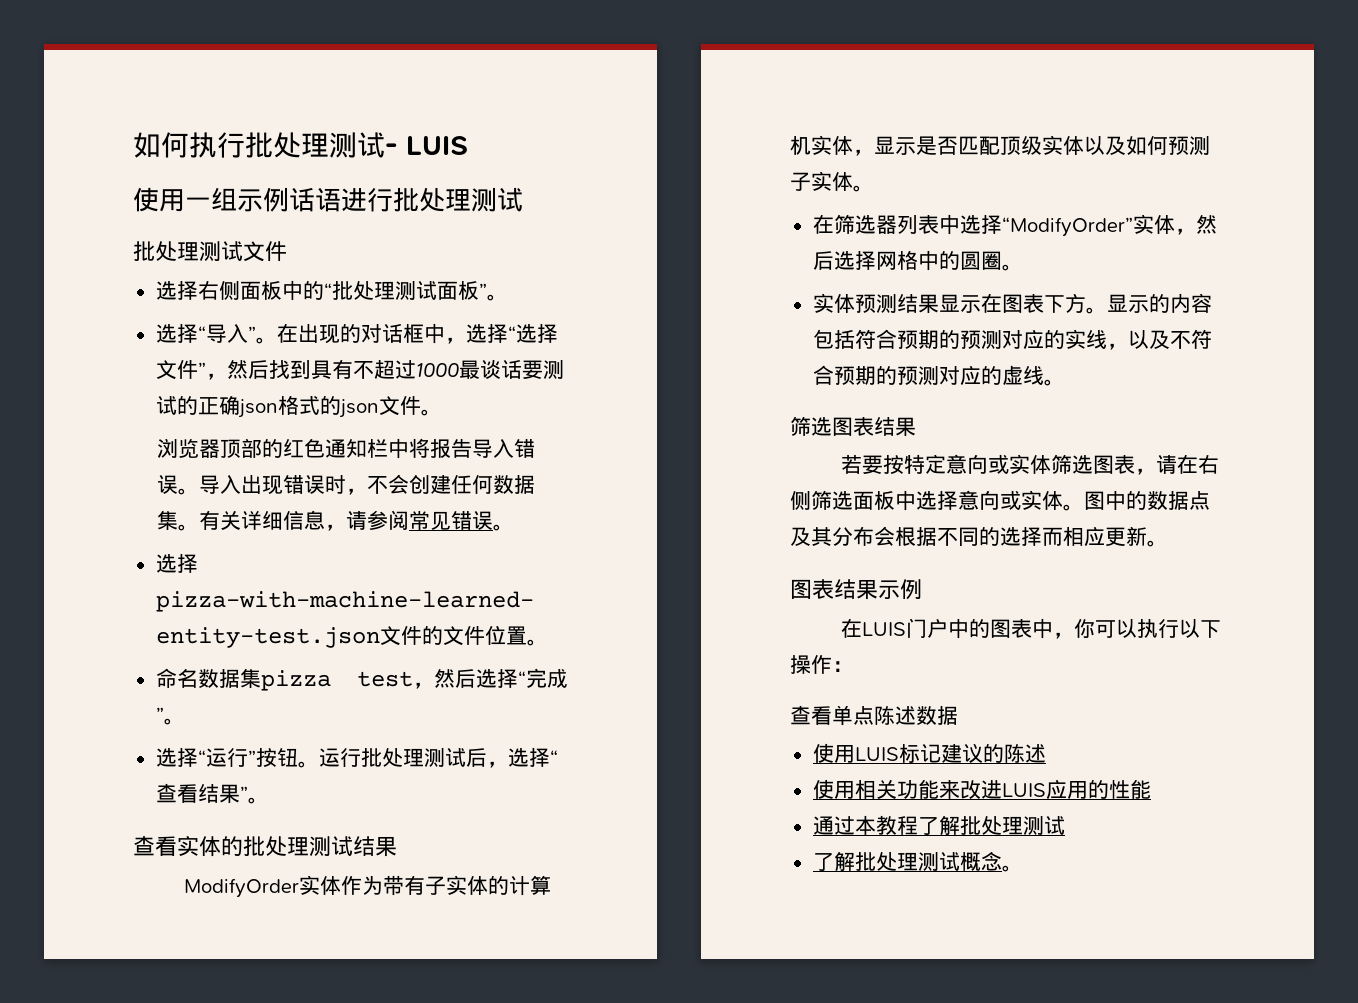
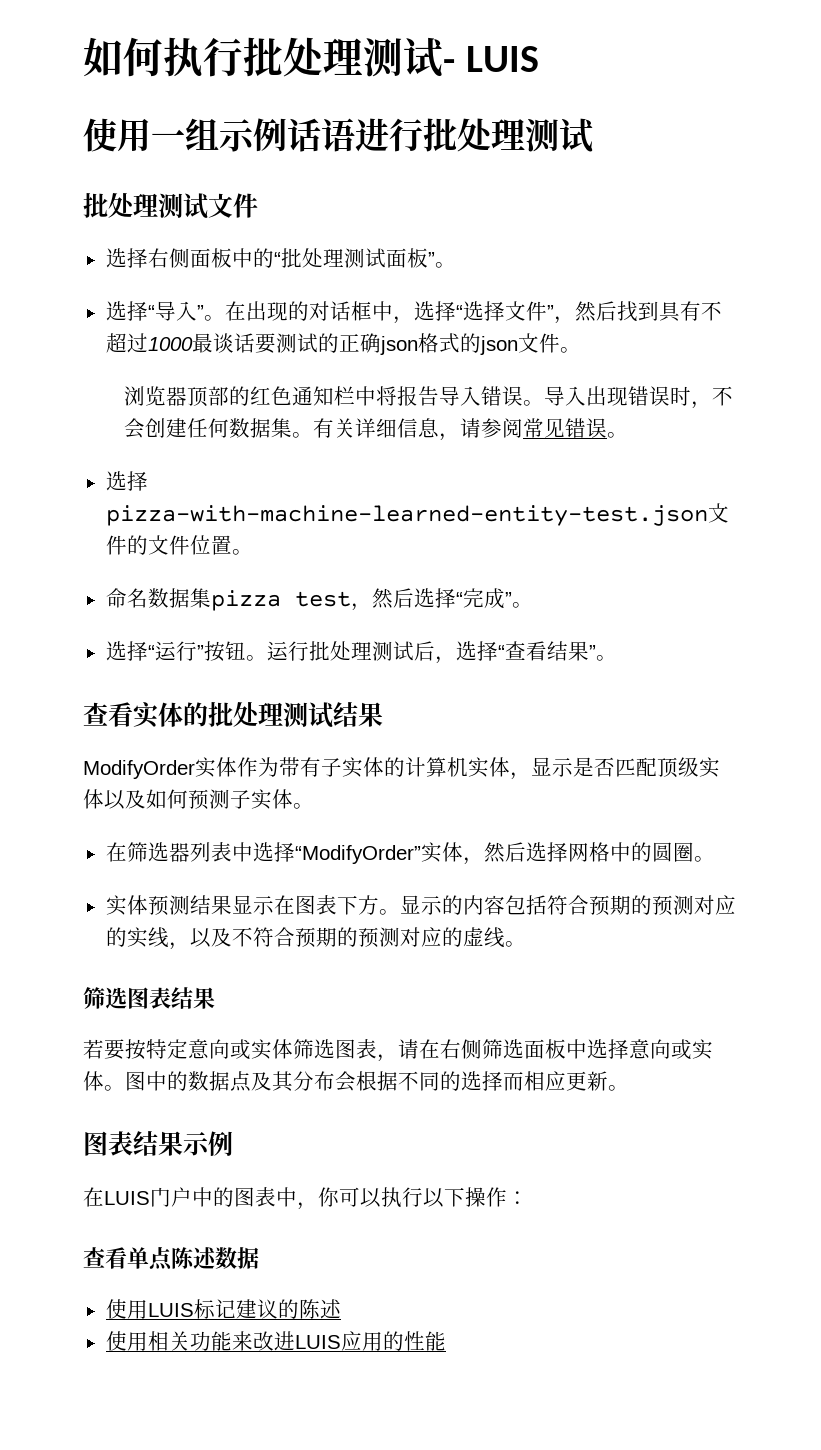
- 通过本教程了解批处理测试
- 了解批处理测试概念。

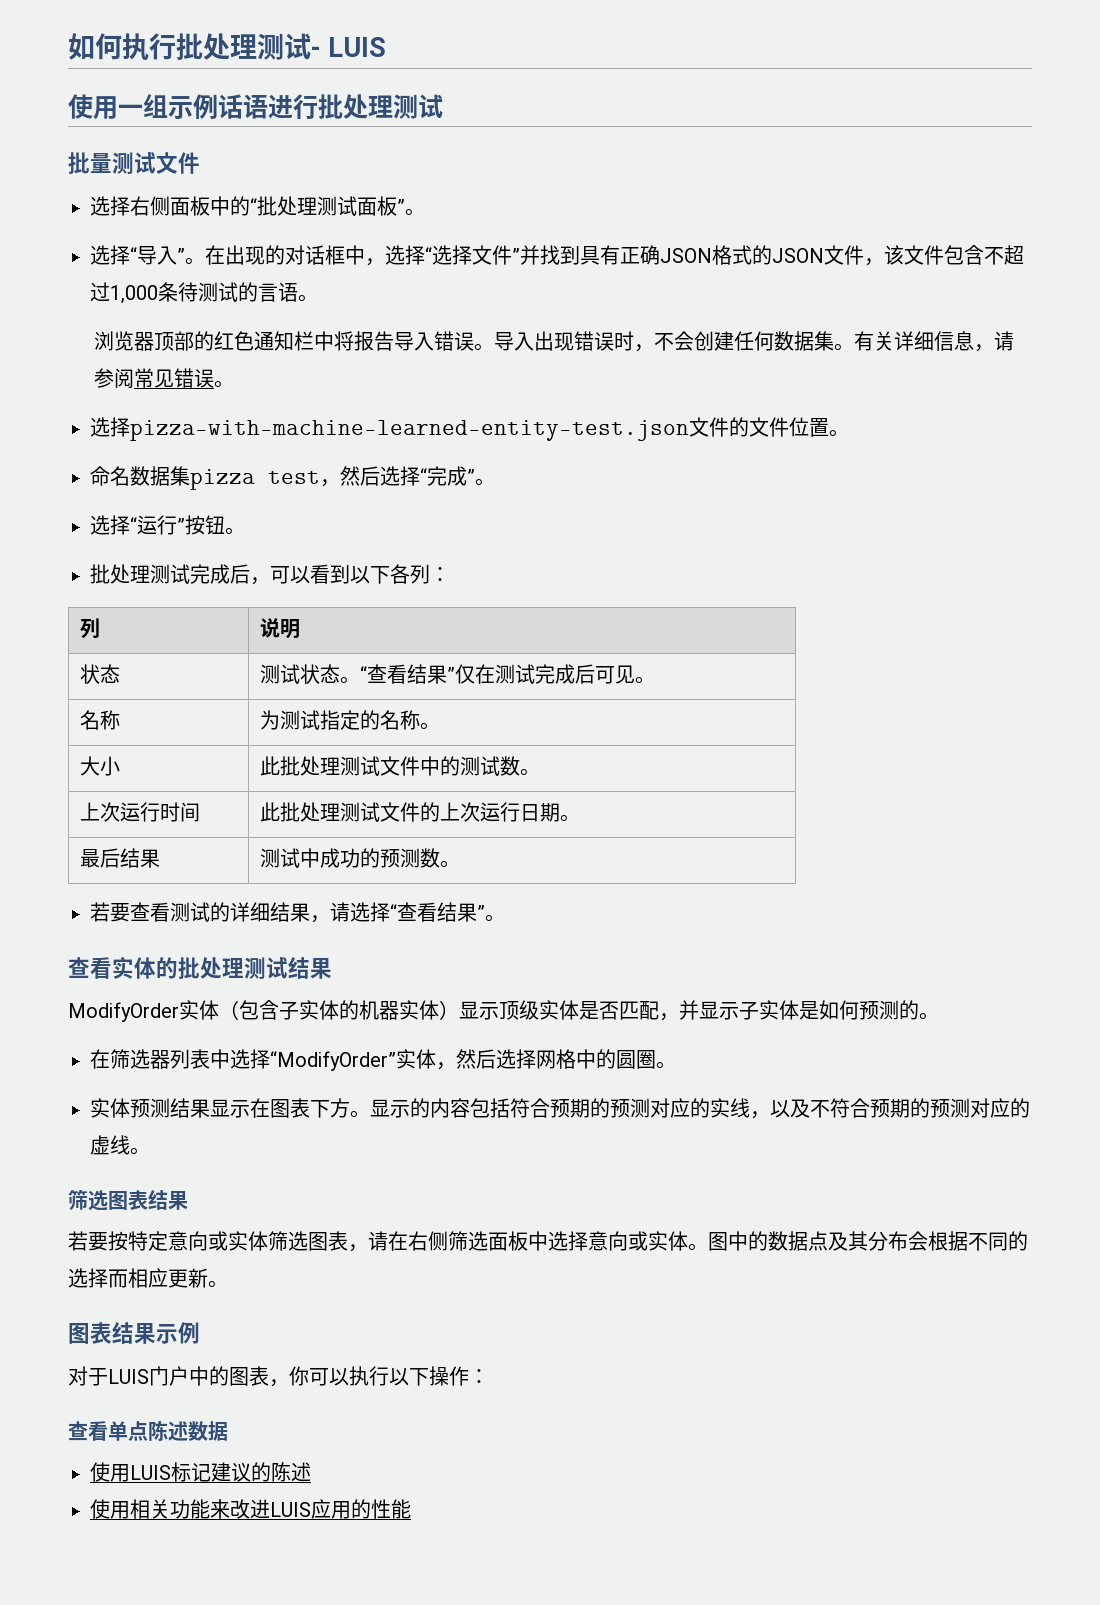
- 批处理测试文件
+ 批量测试文件
- 在出现的对话框中，选择“选择文件”，然后找到具有不超过1000最谈话要测试的正确json格式的json文件。
+ 在出现的对话框中，选择“选择文件”并找到具有正确JSON格式的JSON文件，该文件包含不超过1,000条待测试的言语。
- 选择“运行”按钮。运行批处理测试后，选择“查看结果”。
+ 选择“运行”按钮。
+ 批处理测试完成后，可以看到以下各列：
+ 列 | 说明
+ 状态 | 测试状态。“查看结果”仅在测试完成后可见。
+ 名称 | 为测试指定的名称。
+ 大小 | 此批处理测试文件中的测试数。
+ 上次运行时间 | 此批处理测试文件的上次运行日期。
+ 最后结果 | 测试中成功的预测数。
+ 若要查看测试的详细结果，请选择“查看结果”。
- ModifyOrder实体作为带有子实体的计算机实体，显示是否匹配顶级实体以及如何预测子实体。
+ ModifyOrder实体（包含子实体的机器实体）显示顶级实体是否匹配，并显示子实体是如何预测的。
- 在LUIS门户中的图表中，你可以执行以下操作：
+ 对于LUIS门户中的图表，你可以执行以下操作：

